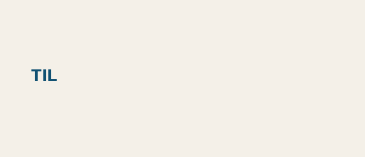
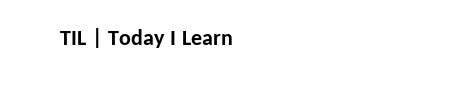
- TIL
+ TIL | Today I Learn

